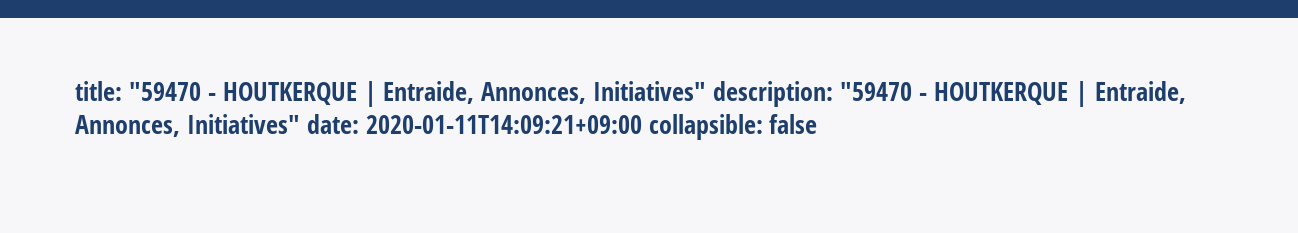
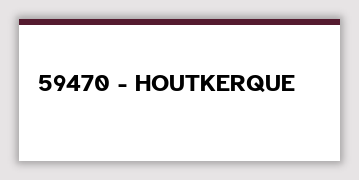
- title: "59470 - HOUTKERQUE | Entraide, Annonces, Initiatives" description: "59470 - HOUTKERQUE | Entraide, Annonces, Initiatives" date: 2020-01-11T14:09:21+09:00 collapsible: false
+ 59470 - HOUTKERQUE

